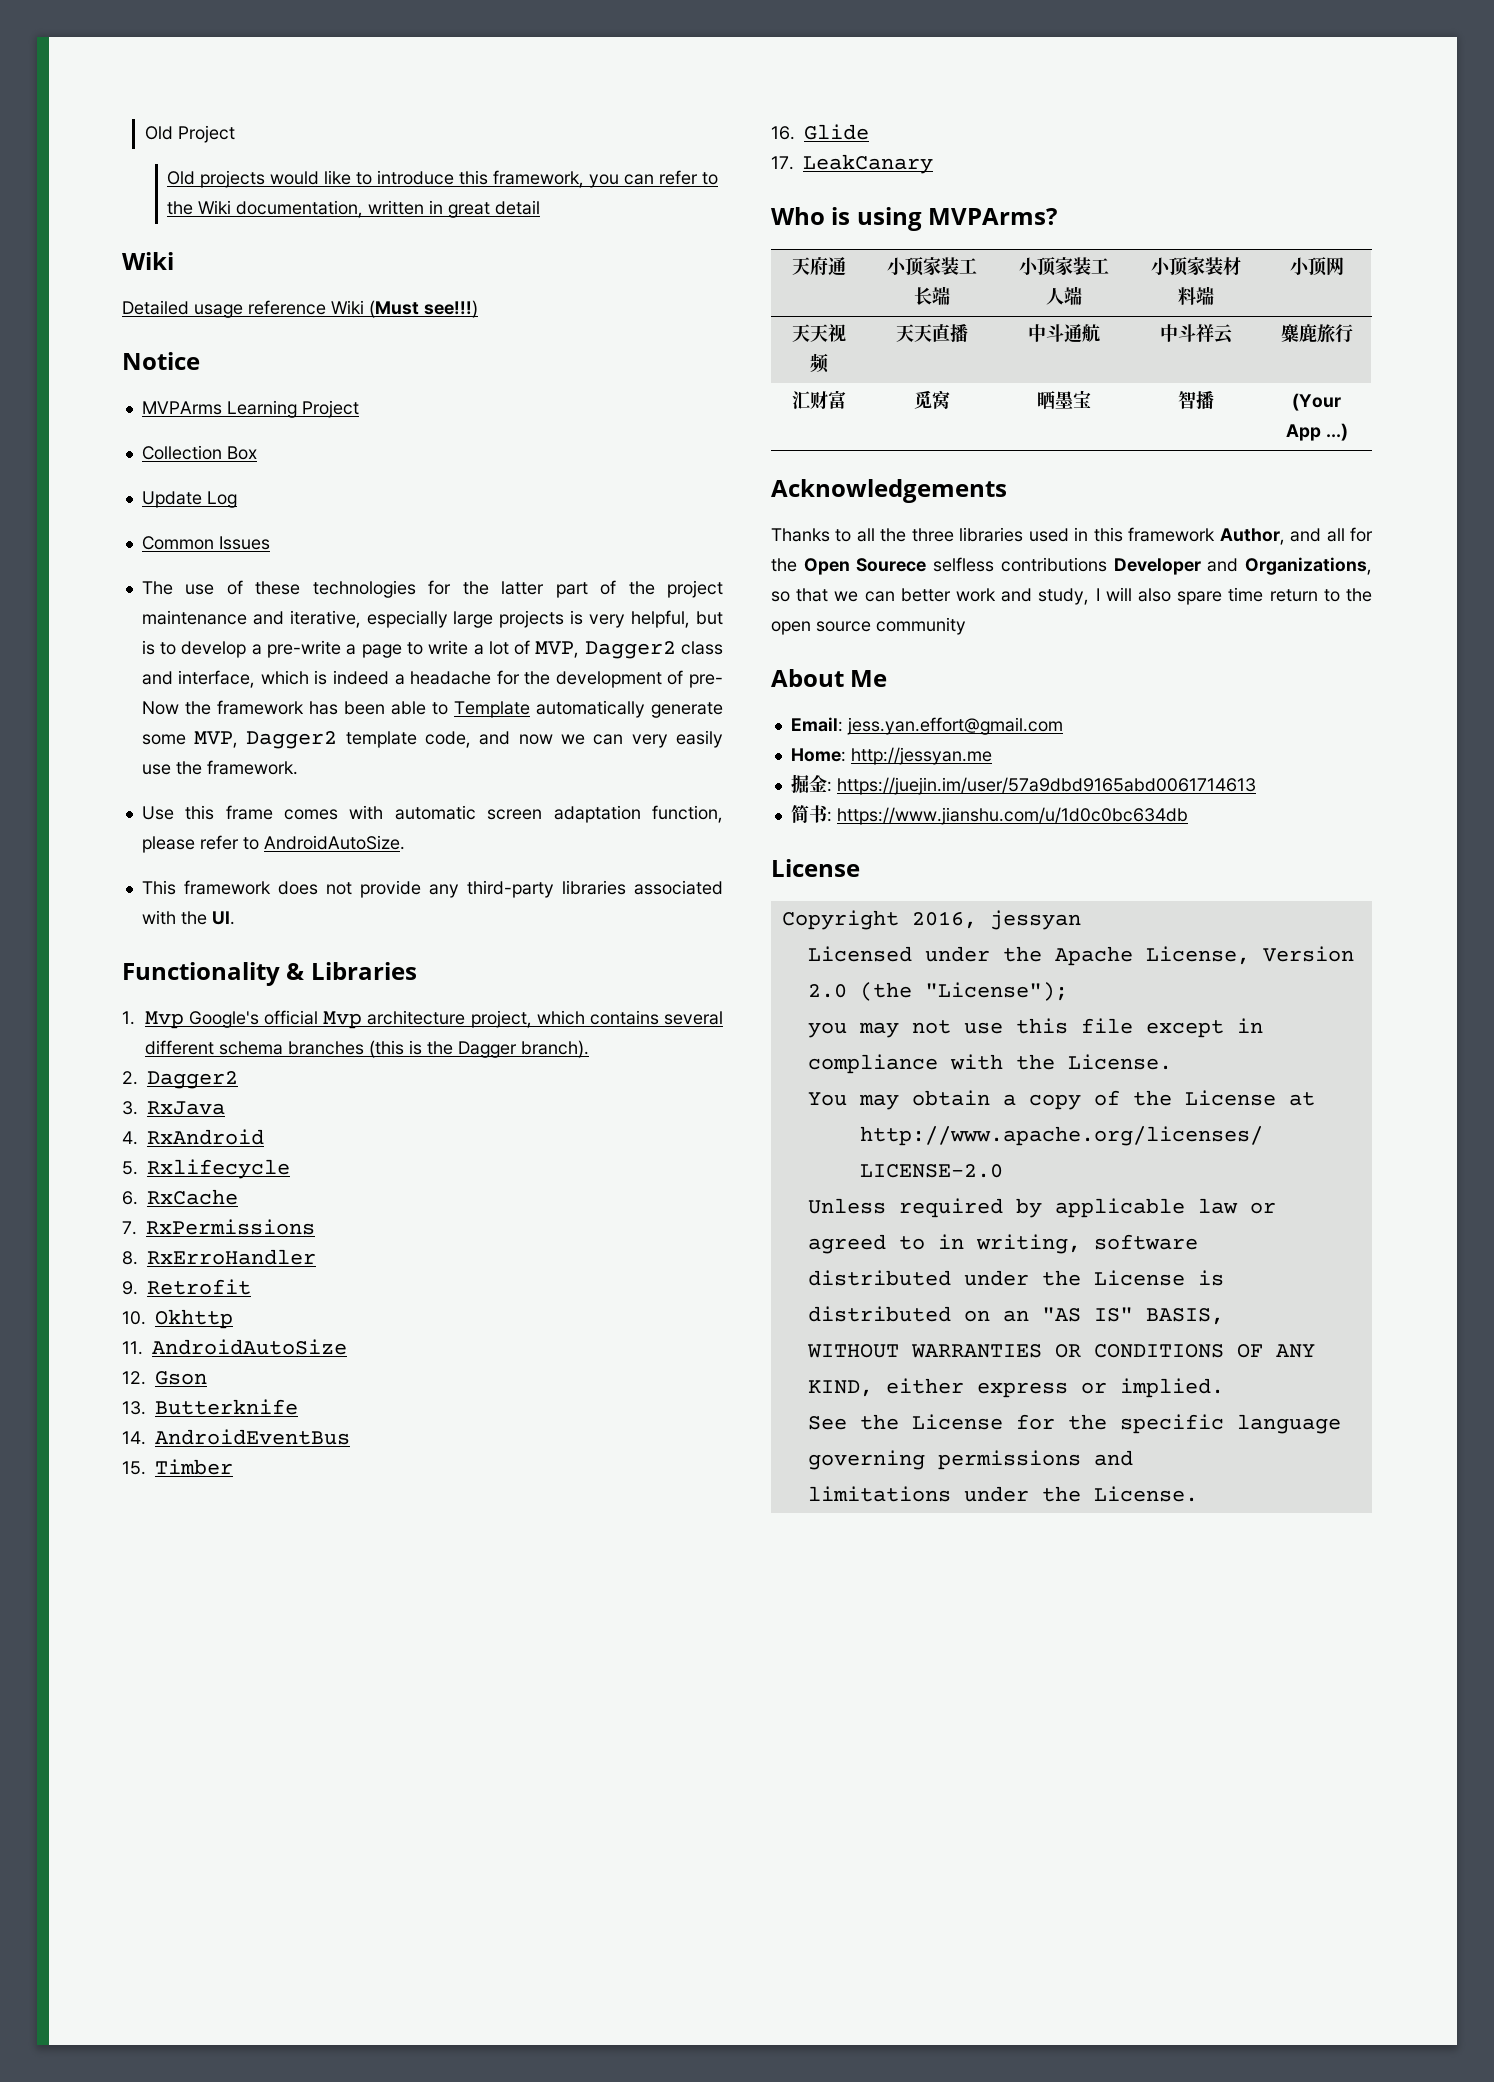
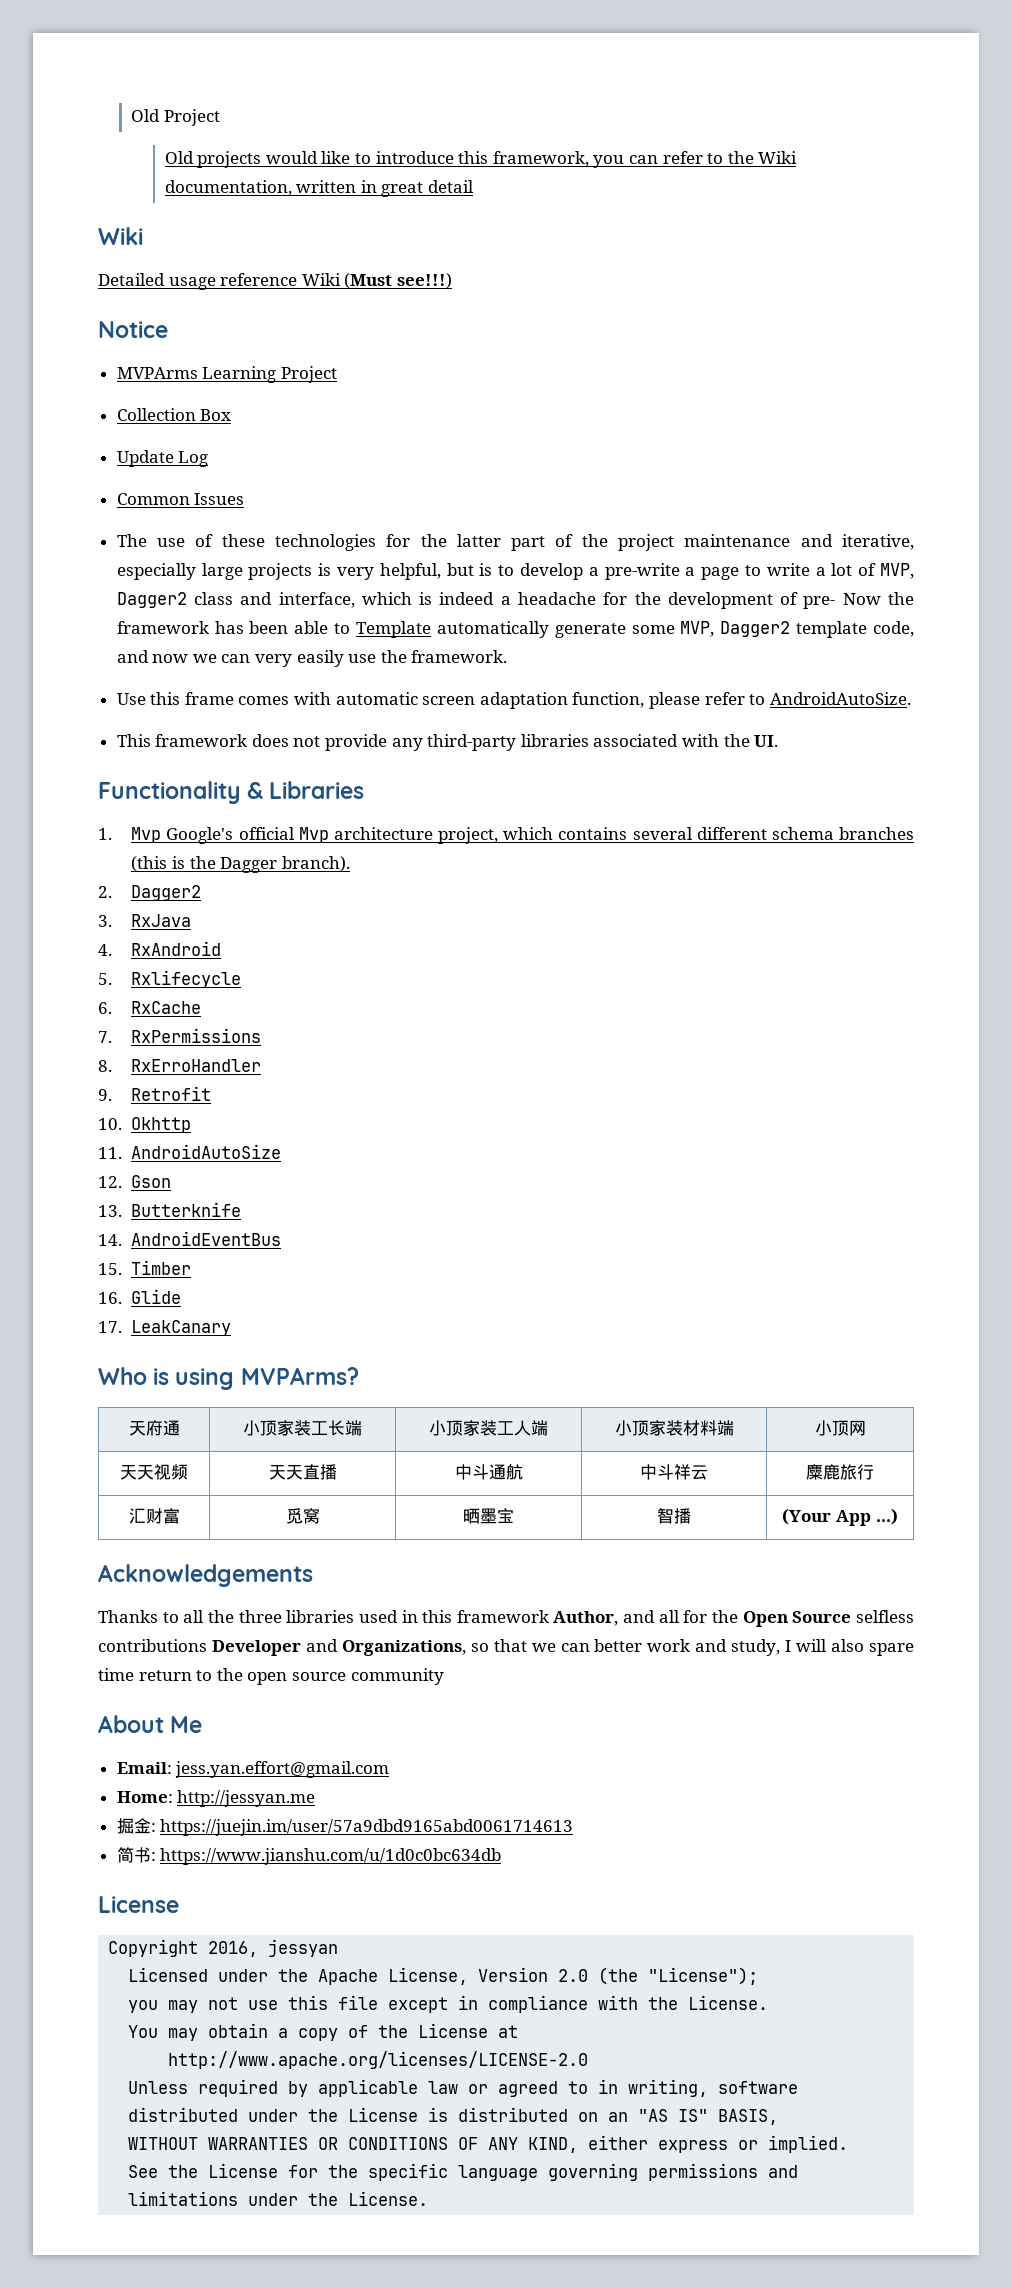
- Thanks to all the three libraries used in this framework Author, and all for the Open Sourece selfless contributions Developer and Organizations, so that we can better work and study, I will also spare time return to the open source community
+ Thanks to all the three libraries used in this framework Author, and all for the Open Source selfless contributions Developer and Organizations, so that we can better work and study, I will also spare time return to the open source community

